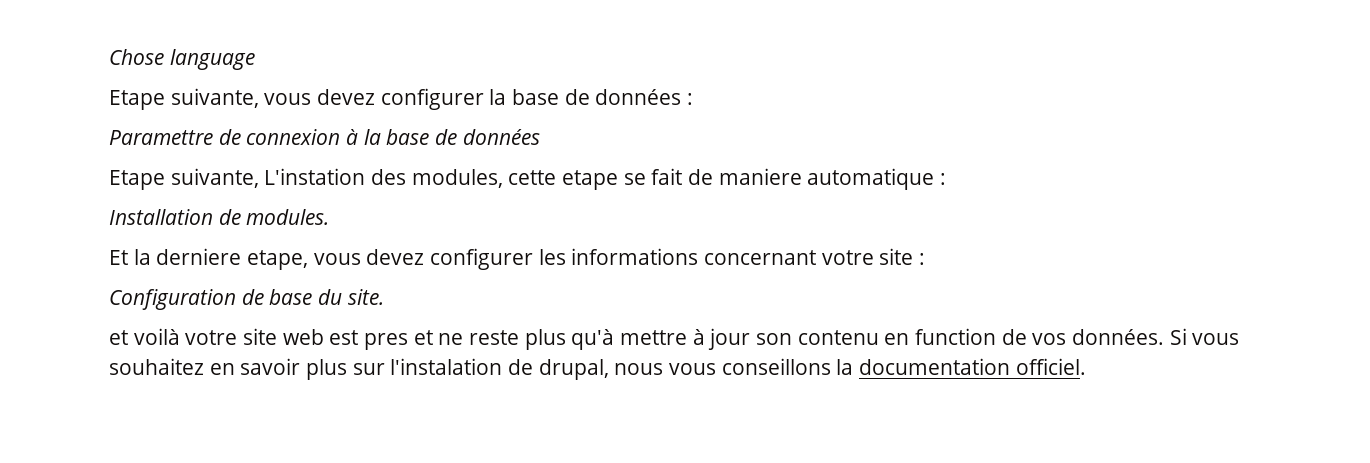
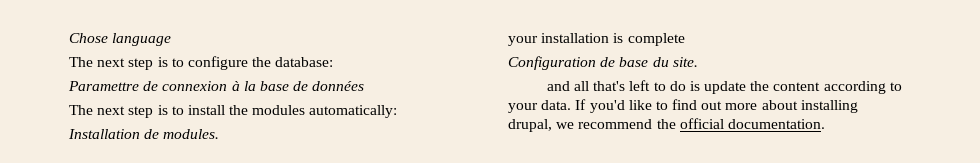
- Etape suivante, vous devez configurer la base de données :
+ The next step is to configure the database:
- Etape suivante, L'instation des modules, cette etape se fait de maniere automatique :
+ The next step is to install the modules automatically:
  Installation de modules.
- Et la derniere etape, vous devez configurer les informations concernant votre site :
+ your installation is complete
- et voilà votre site web est pres et ne reste plus qu'à mettre à jour son contenu en function de vos données. Si vous souhaitez en savoir plus sur l'instalation de drupal, nous vous conseillons la documentation officiel.
+ and all that's left to do is update the content according to your data. If you'd like to find out more about installing drupal, we recommend the official documentation.

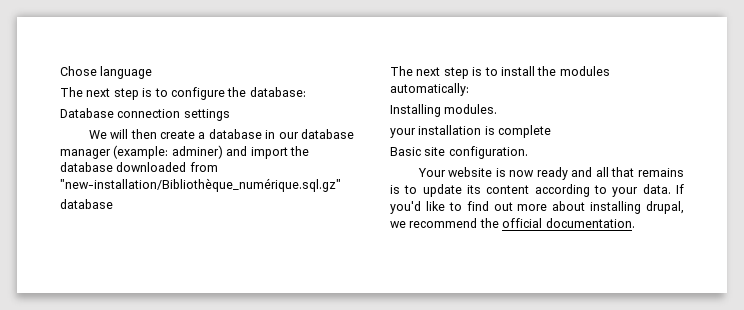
- Paramettre de connexion à la base de données
+ Database connection settings
+ We will then create a database in our database manager (example: adminer) and import the database downloaded from "new-installation/Bibliothèque_numérique.sql.gz"
+ database
- Installation de modules.
+ Installing modules.
- Configuration de base du site.
- and all that's left to do is update the content according to your data.
+ Basic site configuration.
+ Your website is now ready and all that remains is to update its content according to your data.

